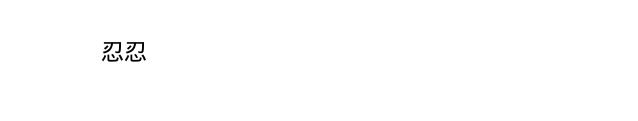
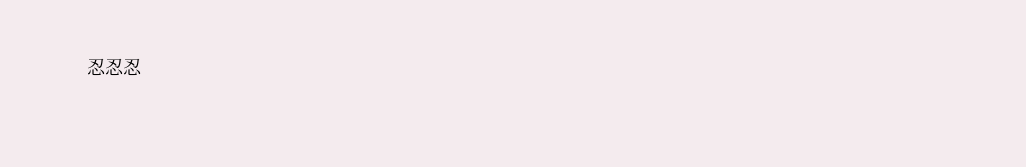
- 忍忍
+ 忍忍忍

